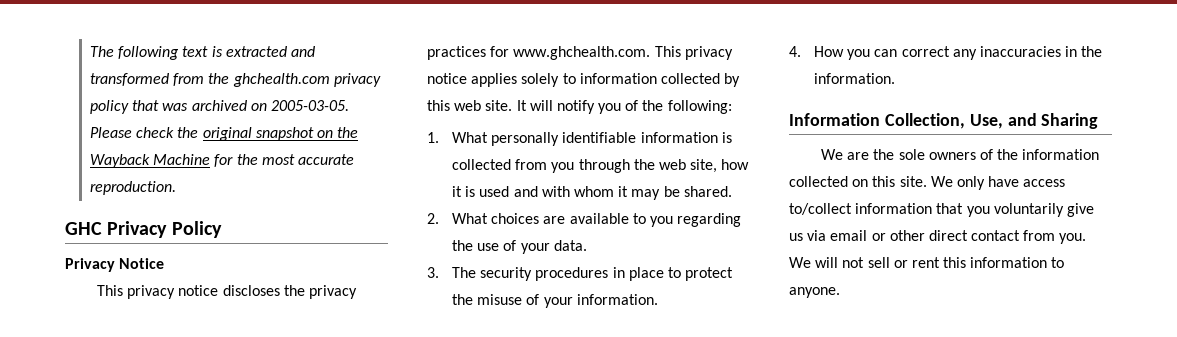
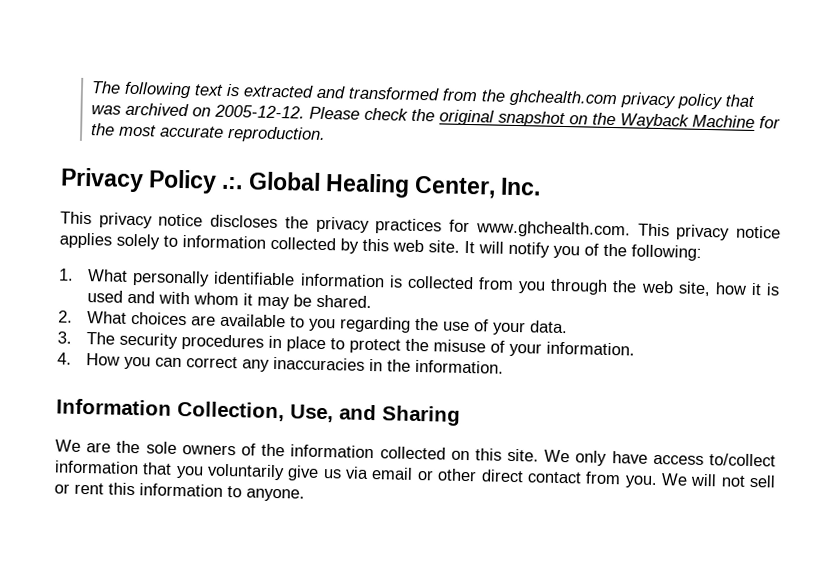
- The following text is extracted and transformed from the ghchealth.com privacy policy that was archived on 2005-03-05.
+ The following text is extracted and transformed from the ghchealth.com privacy policy that was archived on 2005-12-12.
- GHC Privacy Policy
- Privacy Notice
+ Privacy Policy .:. Global Healing Center, Inc.

